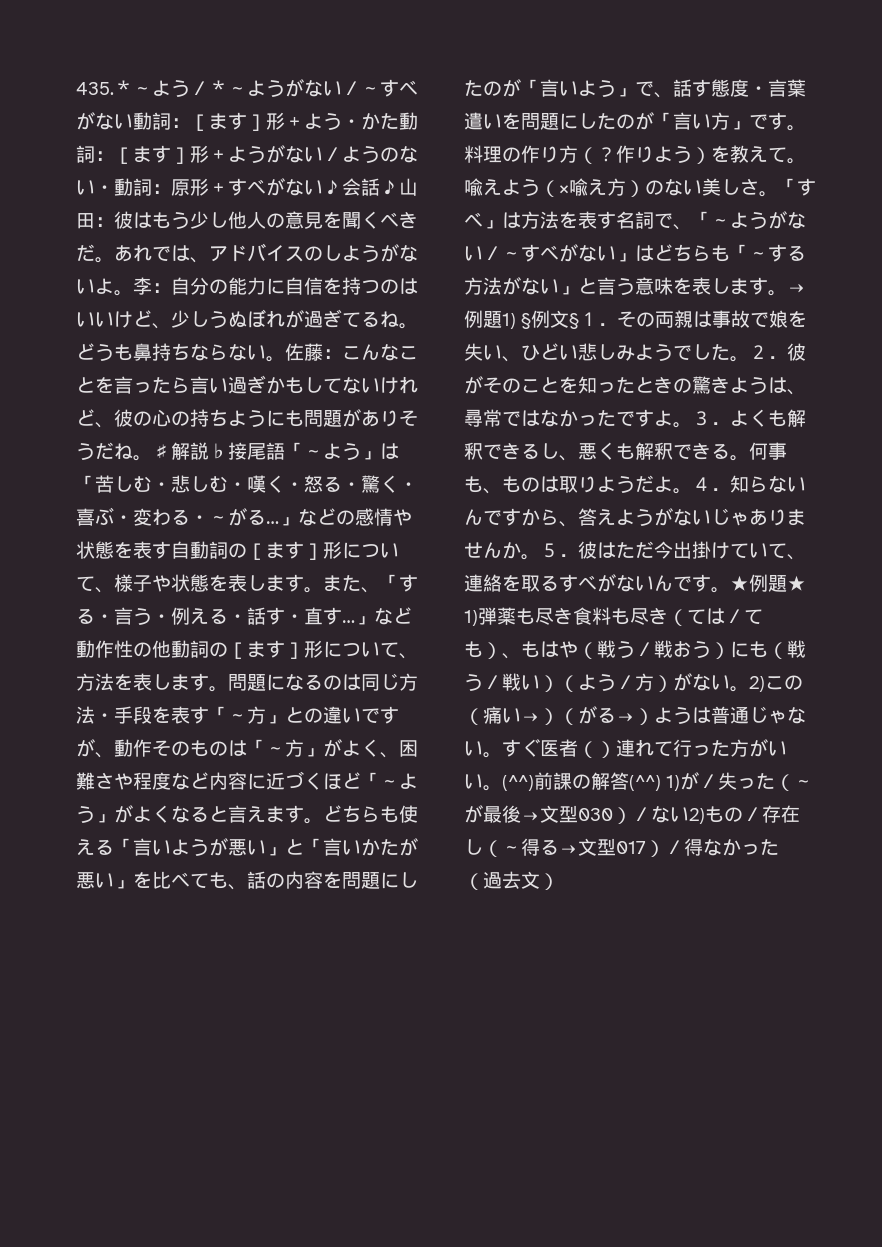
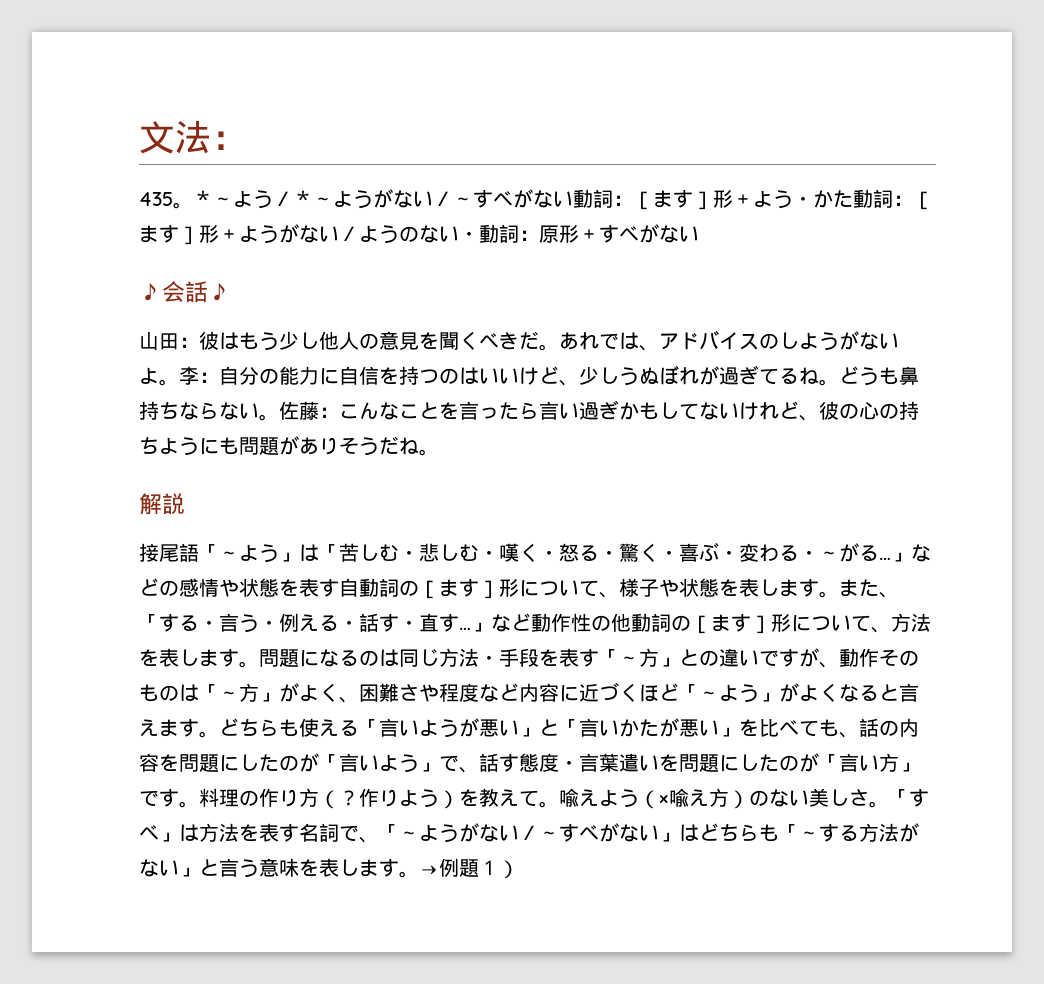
- 435.＊～よう／＊～ようがない／～すべがない動詞：［ます］形＋よう・かた動詞：［ます］形＋ようがない／ようのない・動詞：原形＋すべがない♪会話♪山田：彼はもう少し他人の意見を聞くべきだ。
+ 文法：
+ 435。＊～よう／＊～ようがない／～すべがない動詞：［ます］形＋よう・かた動詞：［ます］形＋ようがない／ようのない・動詞：原形＋すべがない
+ ♪会話♪
+ 山田：彼はもう少し他人の意見を聞くべきだ。
- こんなことを言ったら言い過ぎかもしてないけれど、彼の心の持ちようにも問題がありそうだね。♯解説♭接尾語「～よう」は「苦しむ・悲しむ・嘆く・怒る・驚く・喜ぶ・変わる・～がる…」などの感情や状態を表す自動詞の［ます］形について、様子や状態を表します。
+ こんなことを言ったら言い過ぎかもしてないけれど、彼の心の持ちようにも問題がありそうだね。
+ 解説
+ 接尾語「～よう」は「苦しむ・悲しむ・嘆く・怒る・驚く・喜ぶ・変わる・～がる…」などの感情や状態を表す自動詞の［ます］形について、様子や状態を表します。
- →例題1) §例文§１．その両親は事故で娘を失い、ひどい悲しみようでした。２．彼がそのことを知ったときの驚きようは、尋常ではなかったですよ。３．よくも解釈できるし、悪くも解釈できる。何事も、ものは取りようだよ。４．知らないんですから、答えようがないじゃありませんか。５．彼はただ今出掛けていて、連絡を取るすべがないんです。★例題★ 1)弾薬も尽き食料も尽き（ては／ても）、もはや（戦う／戦おう）にも（戦う／戦い）（よう／方）がない。2)この（痛い→）（がる→）ようは普通じゃない。すぐ医者（）連れて行った方がいい。(^^)前課の解答(^^) 1)が／失った（～が最後→文型030）／ない2)もの／存在し（～得る→文型017）／得なかった（過去文）
+ →例題１）

